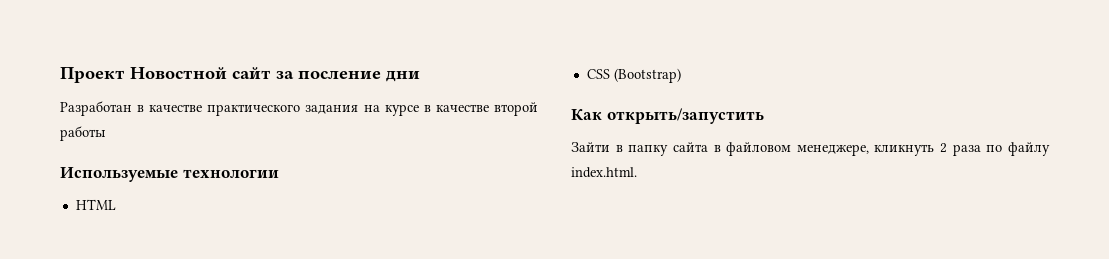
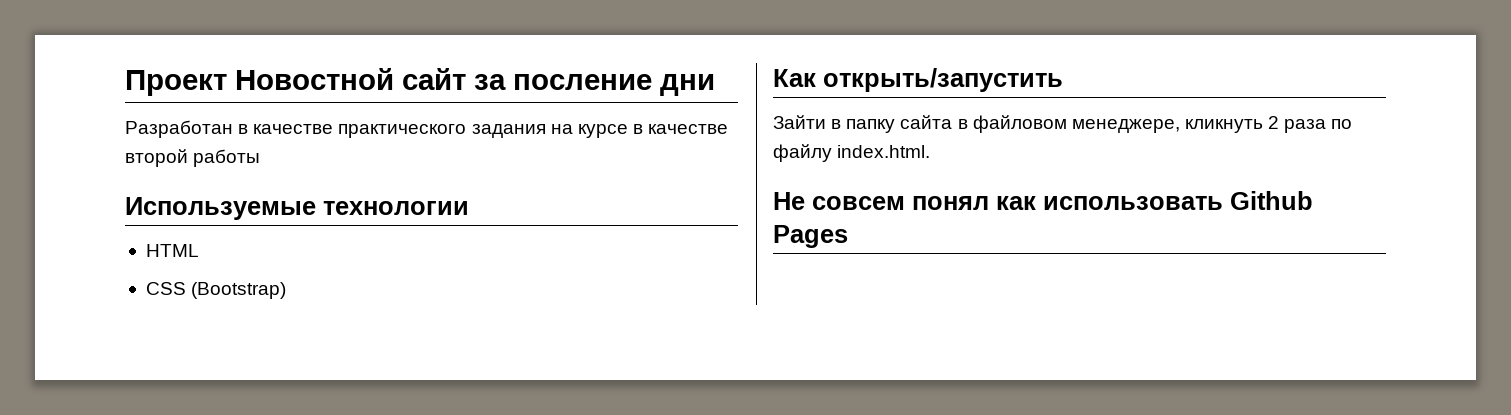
+ Не совсем понял как использовать Github Pages

